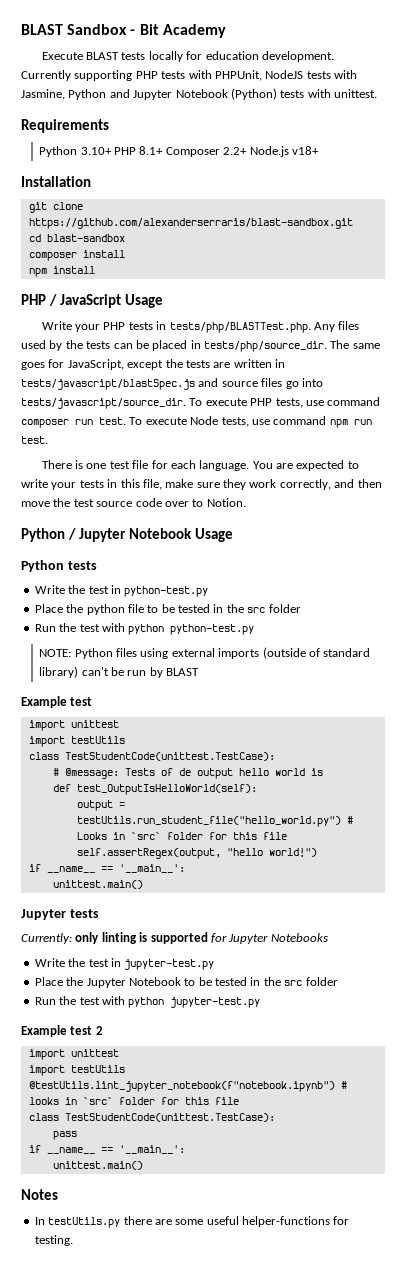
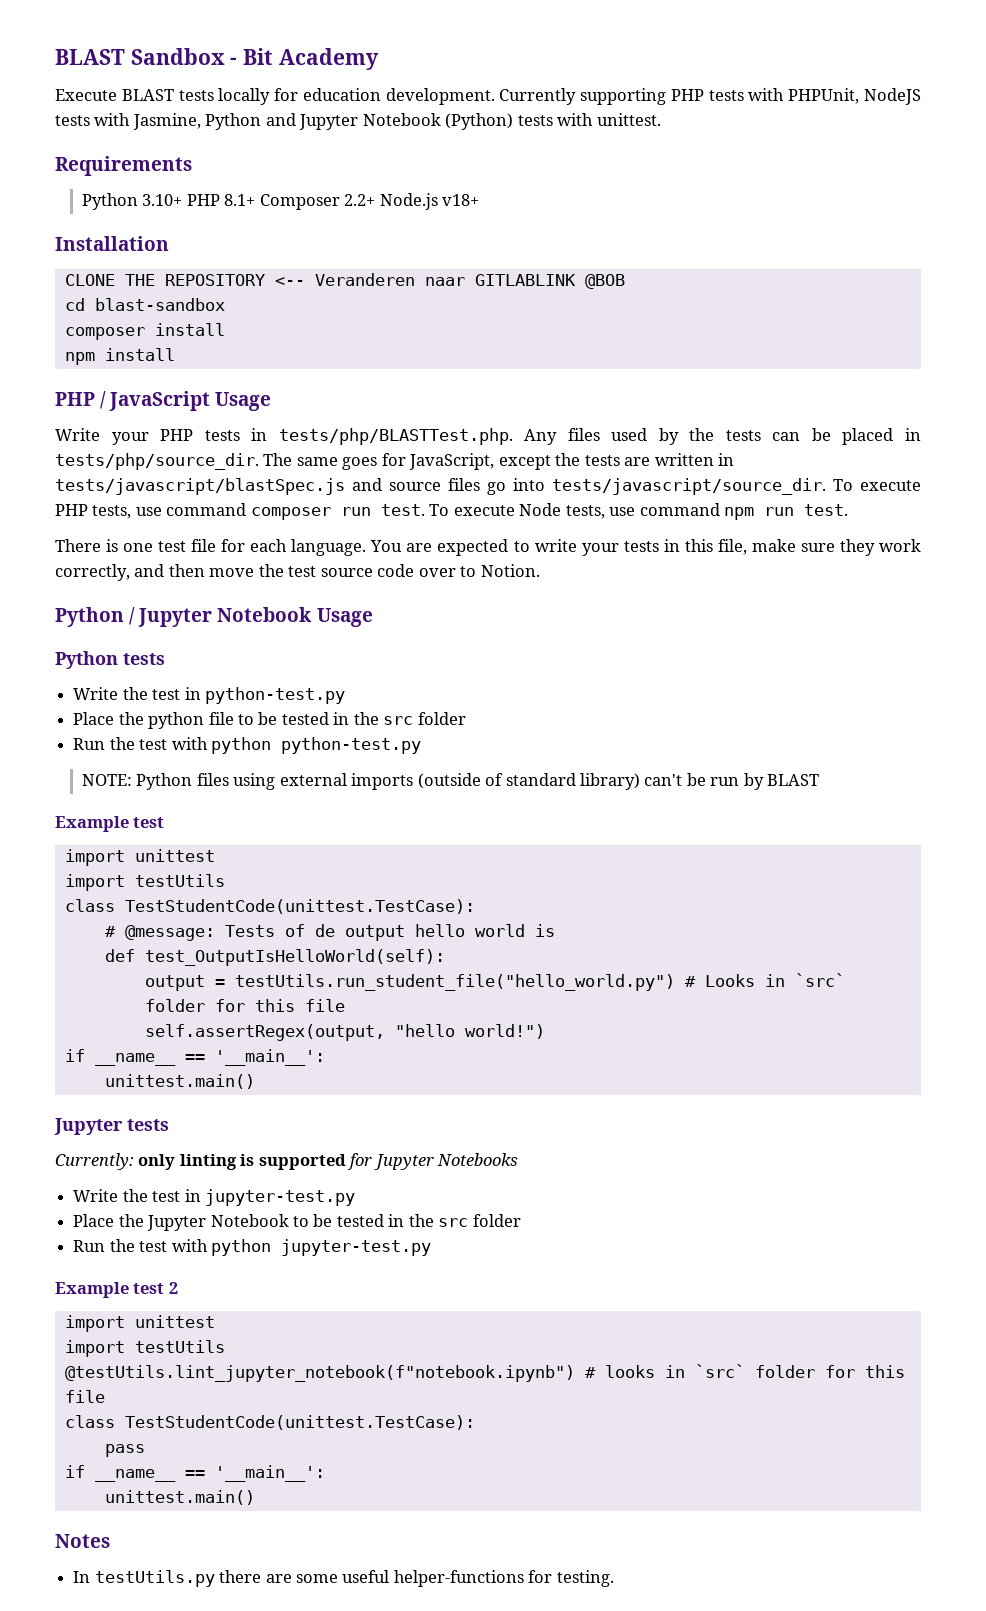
- git clone https://github.com/alexanderserraris/blast-sandbox.git
+ CLONE THE REPOSITORY <-- Veranderen naar GITLABLINK @BOB

